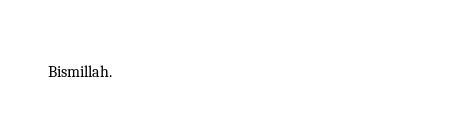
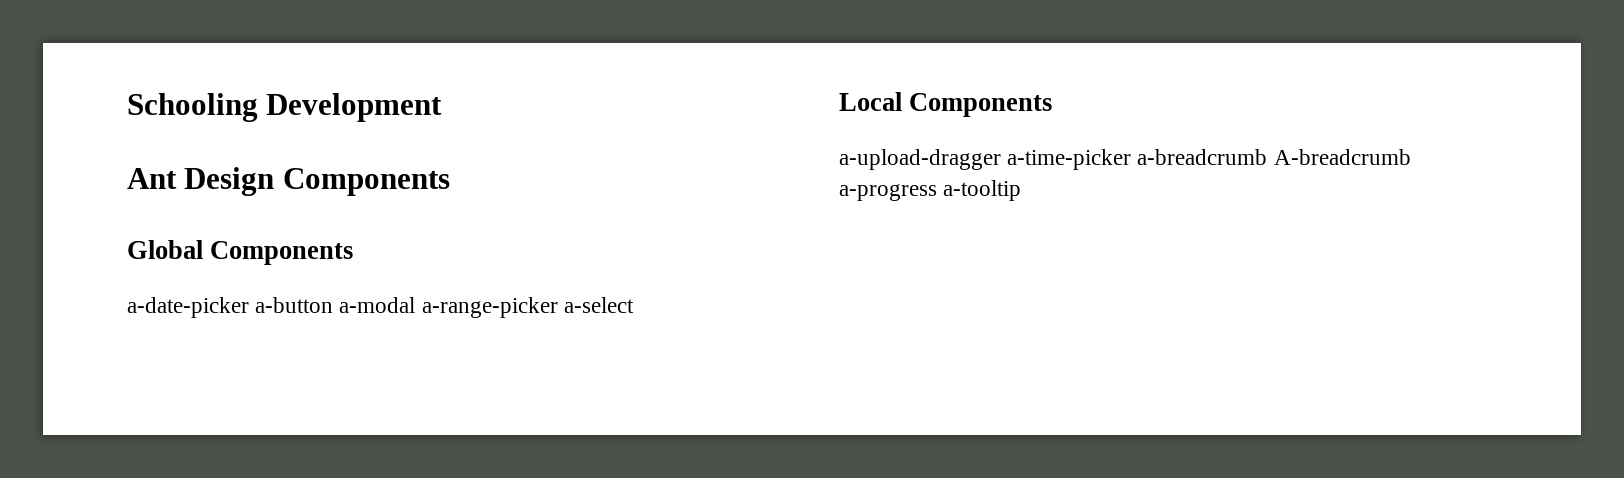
- Bismillah.
+ Schooling Development
+ Ant Design Components
+ Global Components
+ a-date-picker a-button a-modal a-range-picker a-select
+ Local Components
+ a-upload-dragger a-time-picker a-breadcrumb A-breadcrumb a-progress a-tooltip

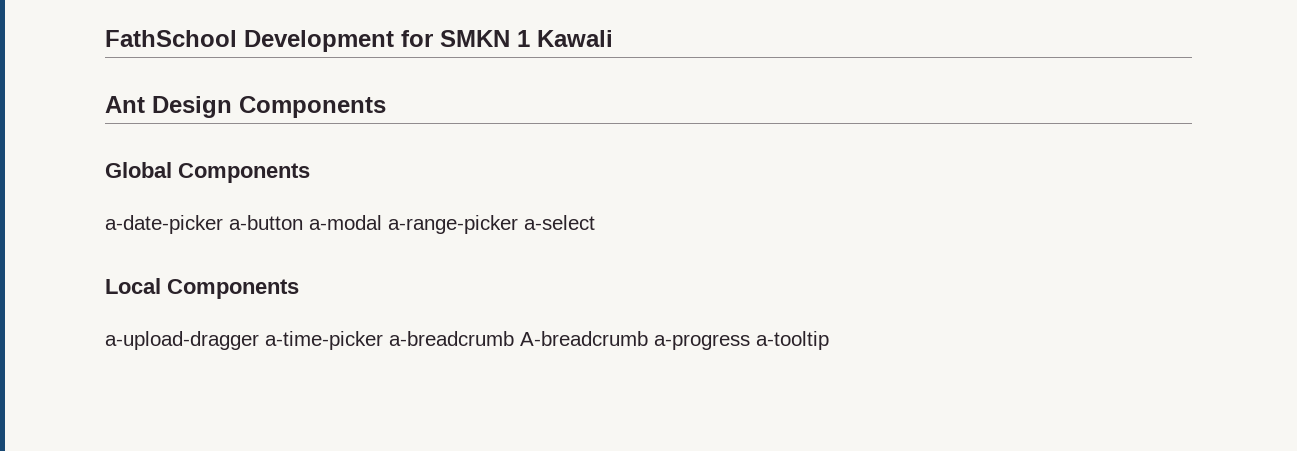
- Schooling Development
+ FathSchool Development for SMKN 1 Kawali

